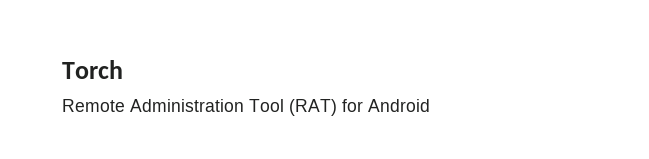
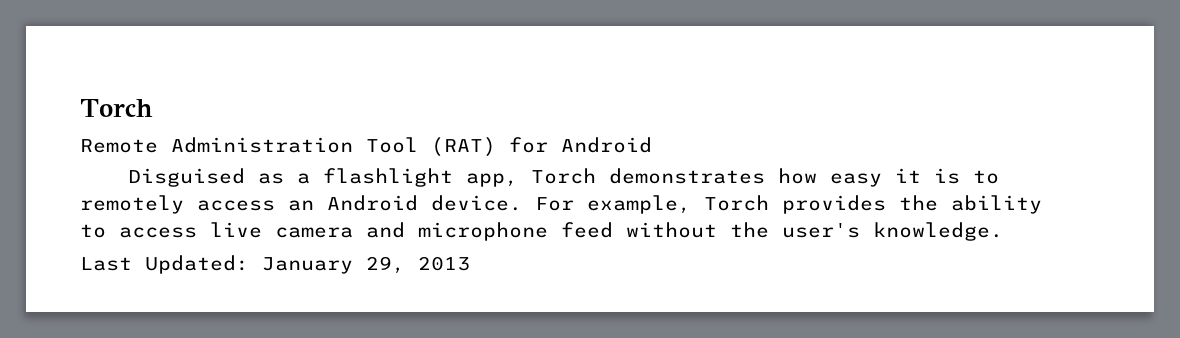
+ Disguised as a flashlight app, Torch demonstrates how easy it is to remotely access an Android device. For example, Torch provides the ability to access live camera and microphone feed without the user's knowledge.
+ Last Updated: January 29, 2013

